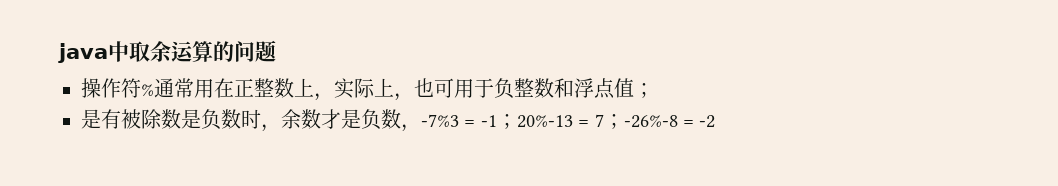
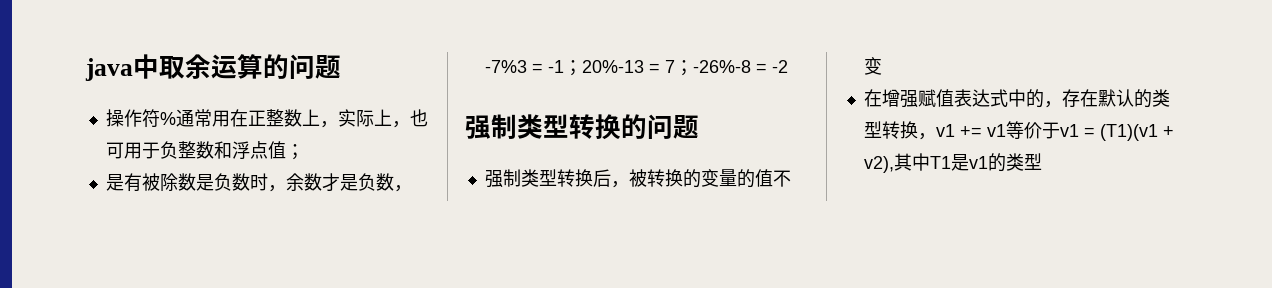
+ 强制类型转换的问题
+ 强制类型转换后，被转换的变量的值不变
+ 在增强赋值表达式中的，存在默认的类型转换，v1 += v1等价于v1 = (T1)(v1 + v2),其中T1是v1的类型

